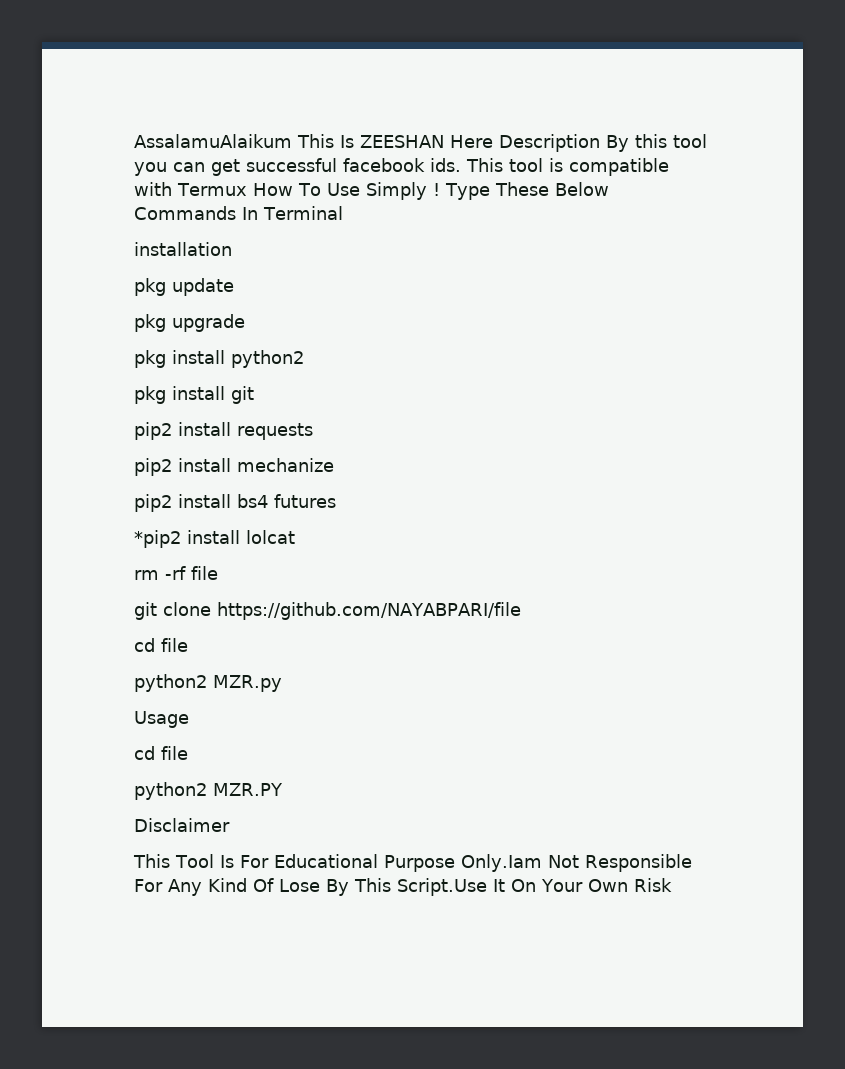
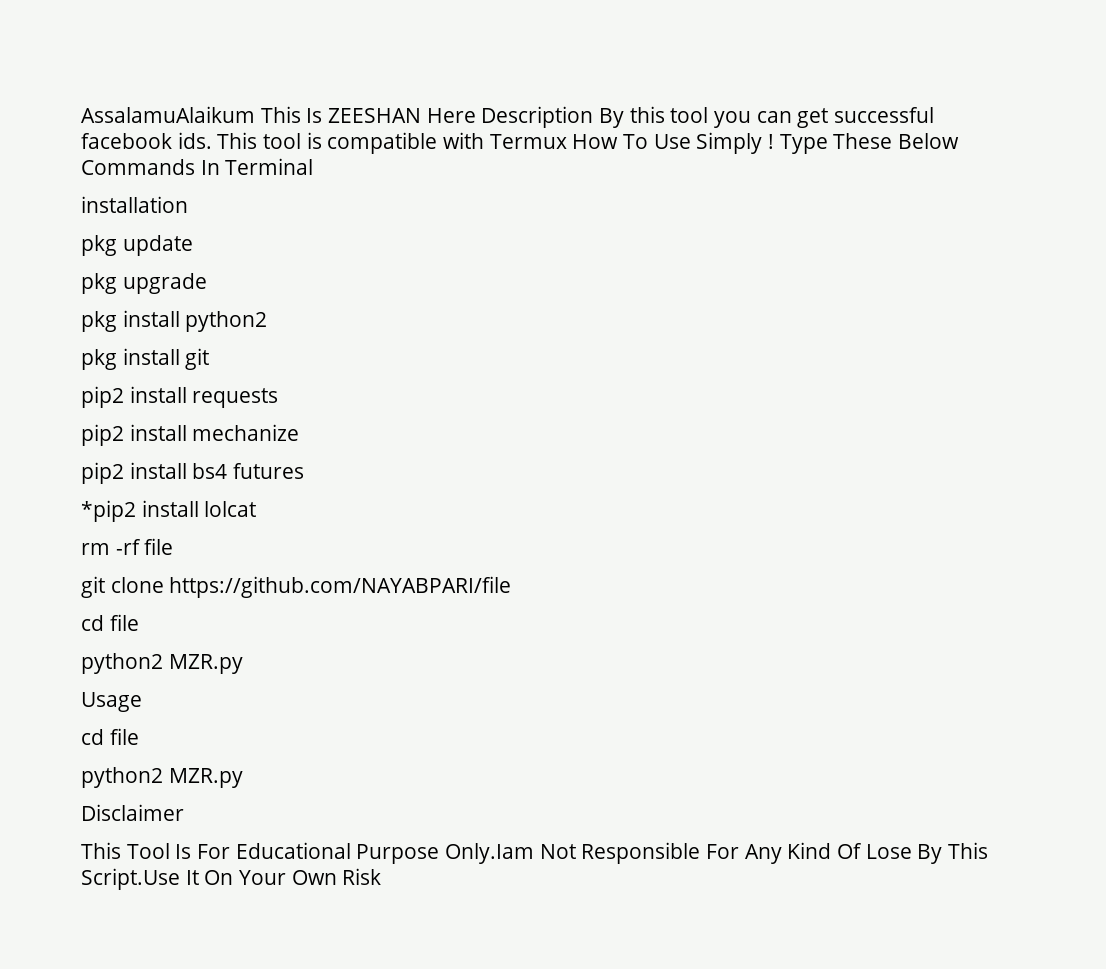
  Usage
  cd file
- python2 MZR.PY
+ python2 MZR.py

